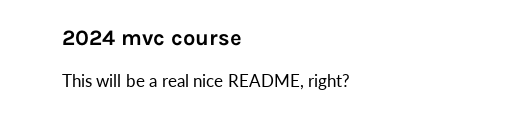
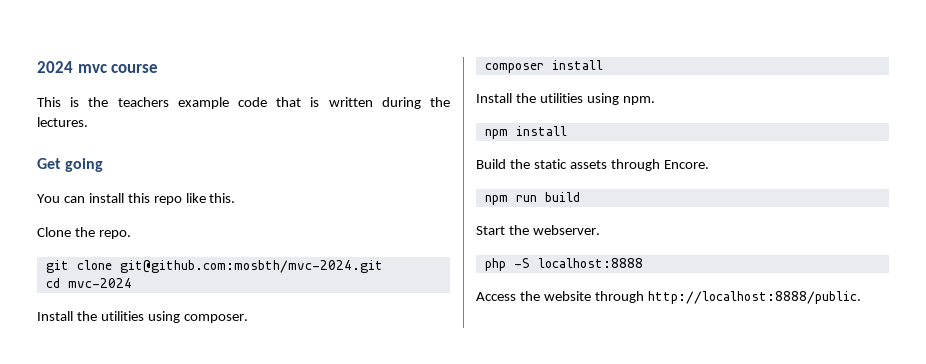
- This will be a real nice README, right?
+ This is the teachers example code that is written during the lectures.
+ Get going
+ You can install this repo like this.
+ Clone the repo.
+ git clone git@github.com:mosbth/mvc-2024.git
+ cd mvc-2024
+ Install the utilities using composer.
+ composer install
+ Install the utilities using npm.
+ npm install
+ Build the static assets through Encore.
+ npm run build
+ Start the webserver.
+ php -S localhost:8888
+ Access the website through http://localhost:8888/public.

